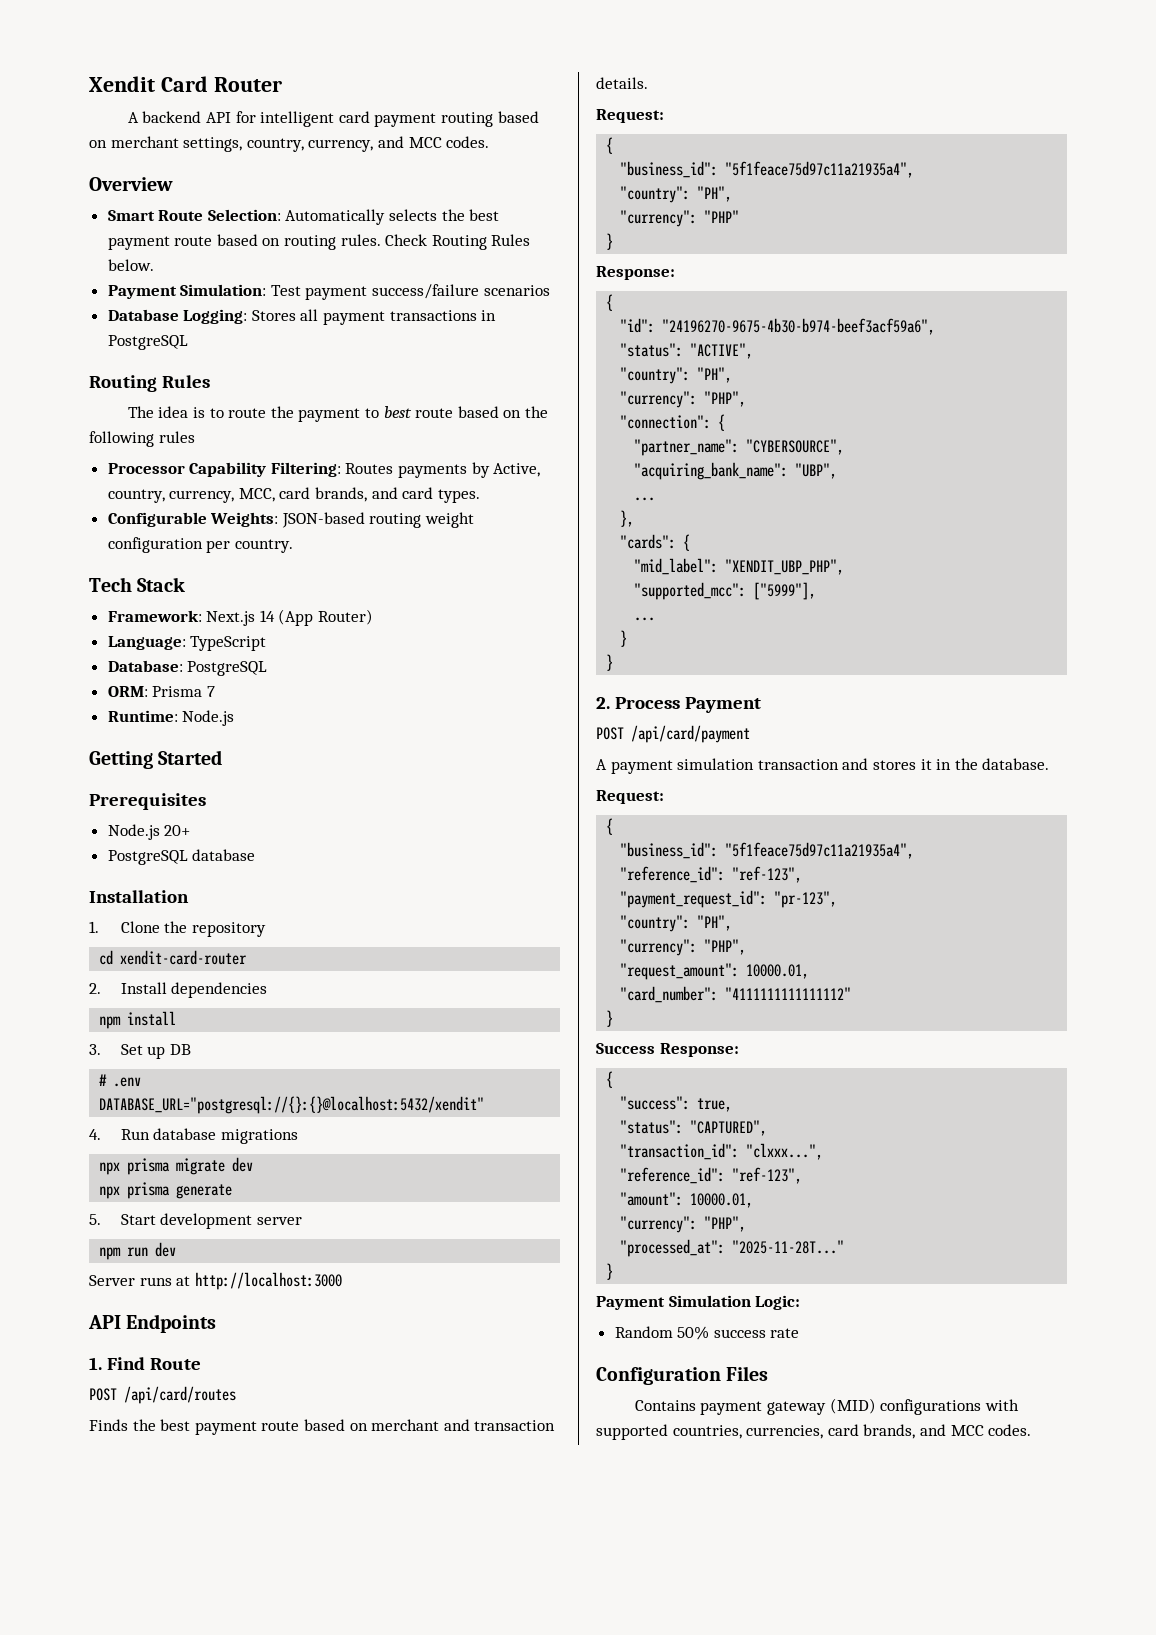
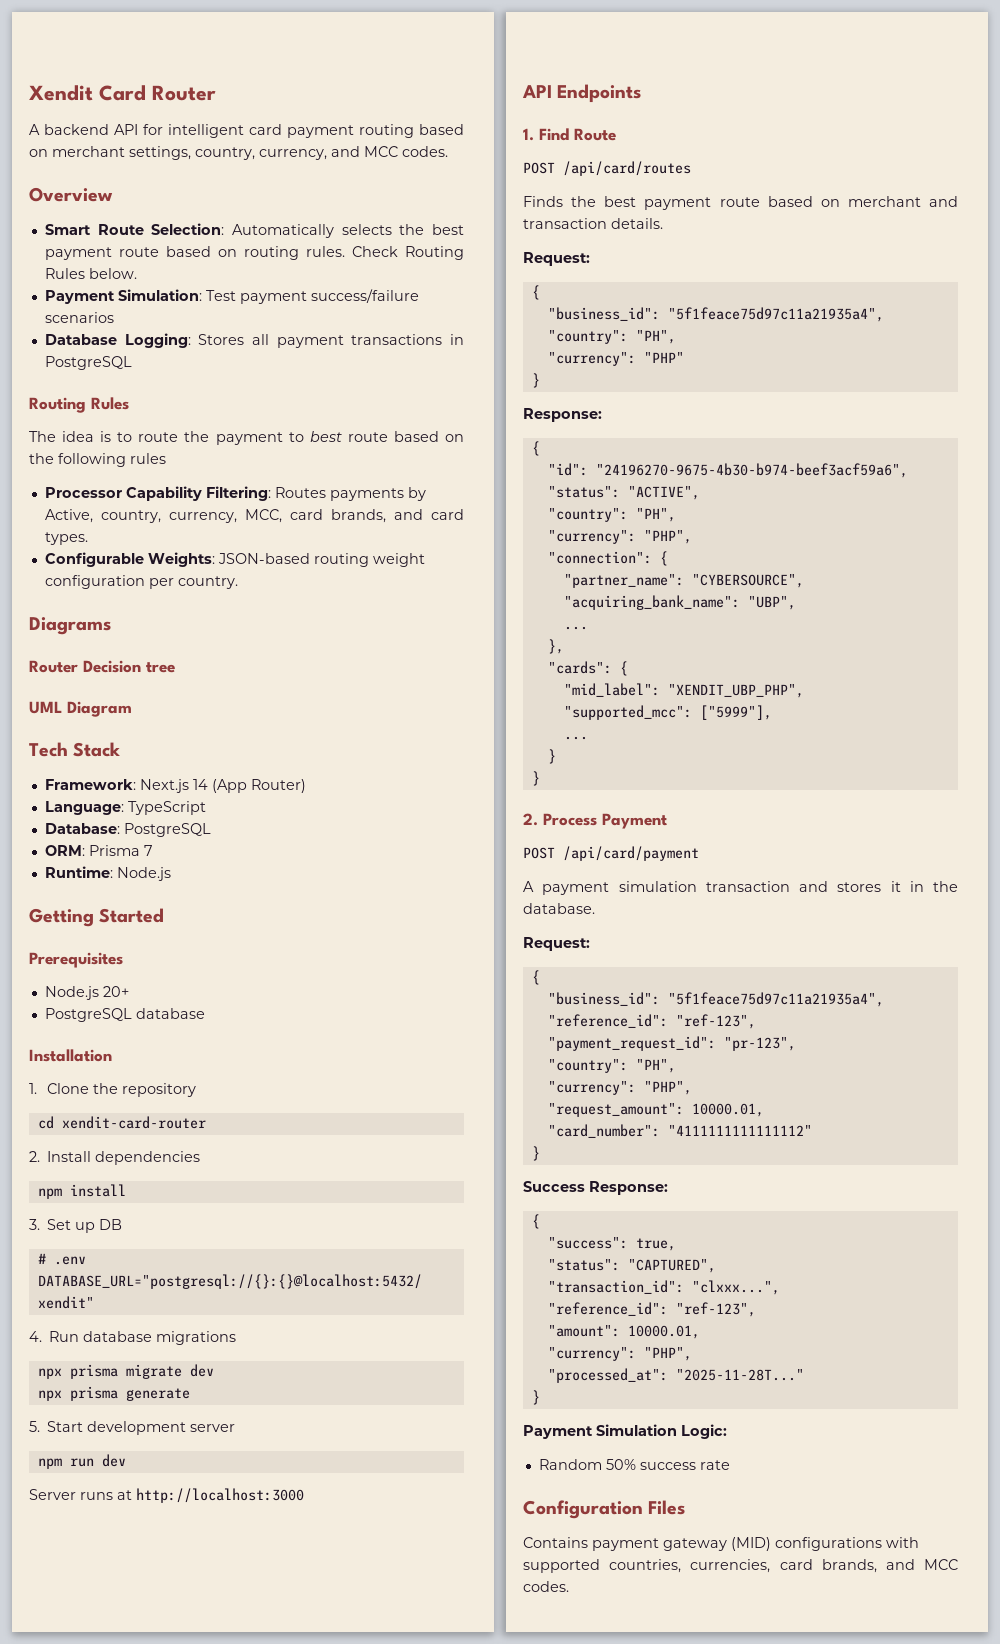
+ Diagrams
+ Router Decision tree
+ UML Diagram

